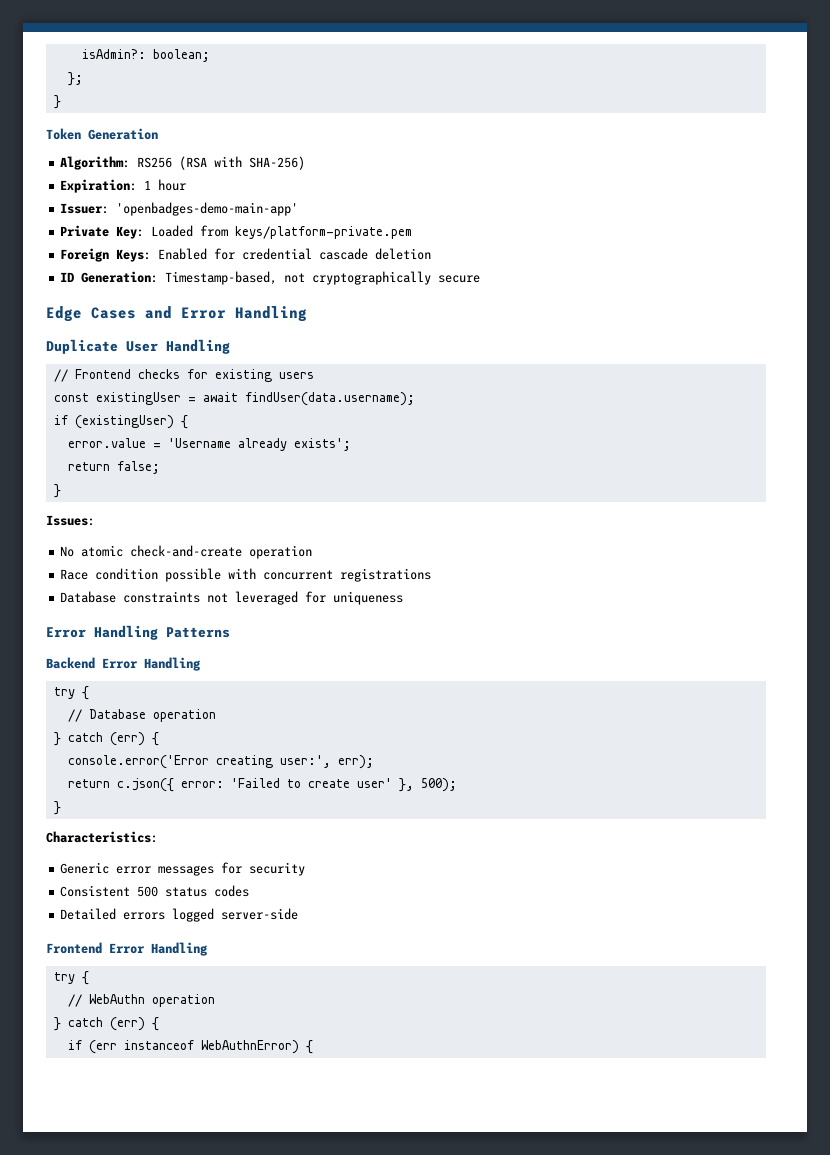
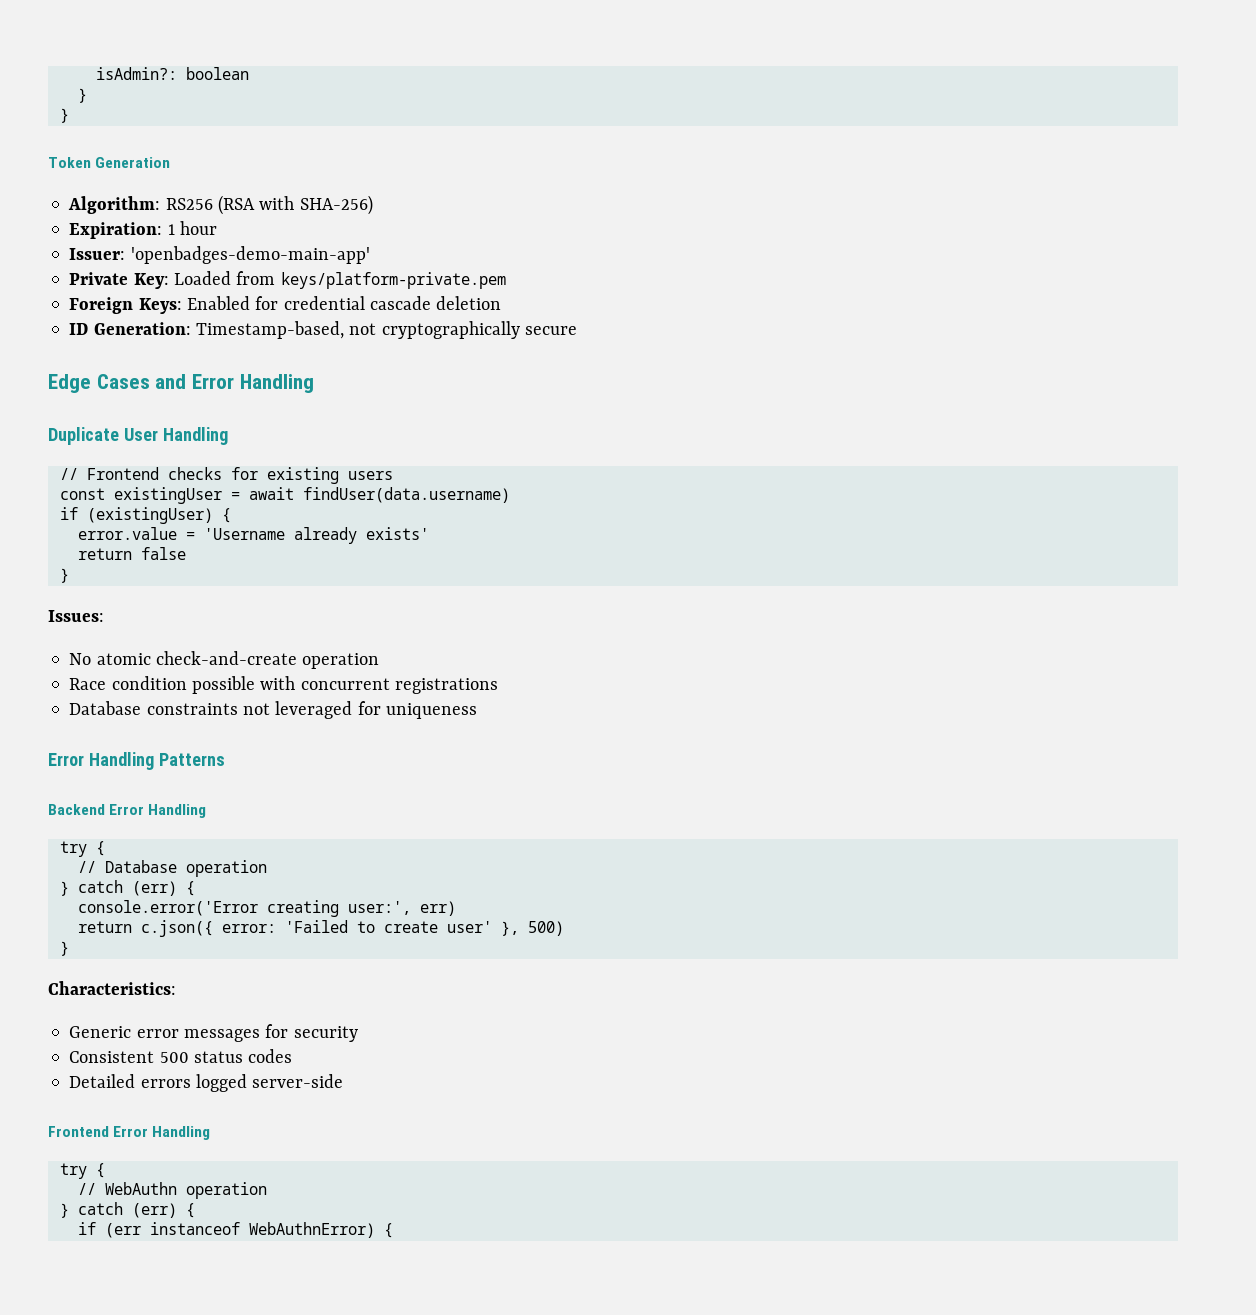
- isAdmin?: boolean;
- };
+ isAdmin?: boolean
+ }
- const existingUser = await findUser(data.username);
+ const existingUser = await findUser(data.username)
- error.value = 'Username already exists';
- return false;
+ error.value = 'Username already exists'
+ return false
- console.error('Error creating user:', err);
+ console.error('Error creating user:', err)
- return c.json({ error: 'Failed to create user' }, 500);
+ return c.json({ error: 'Failed to create user' }, 500)

